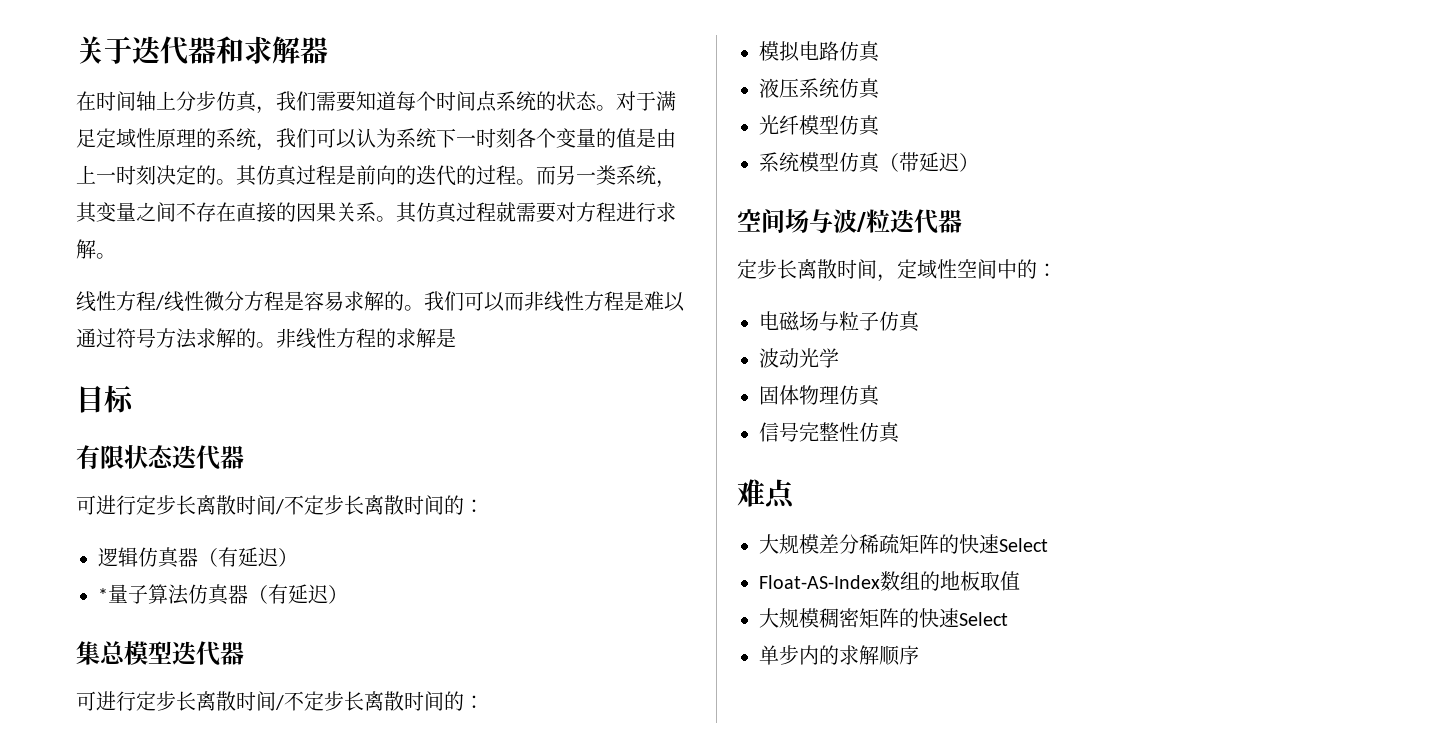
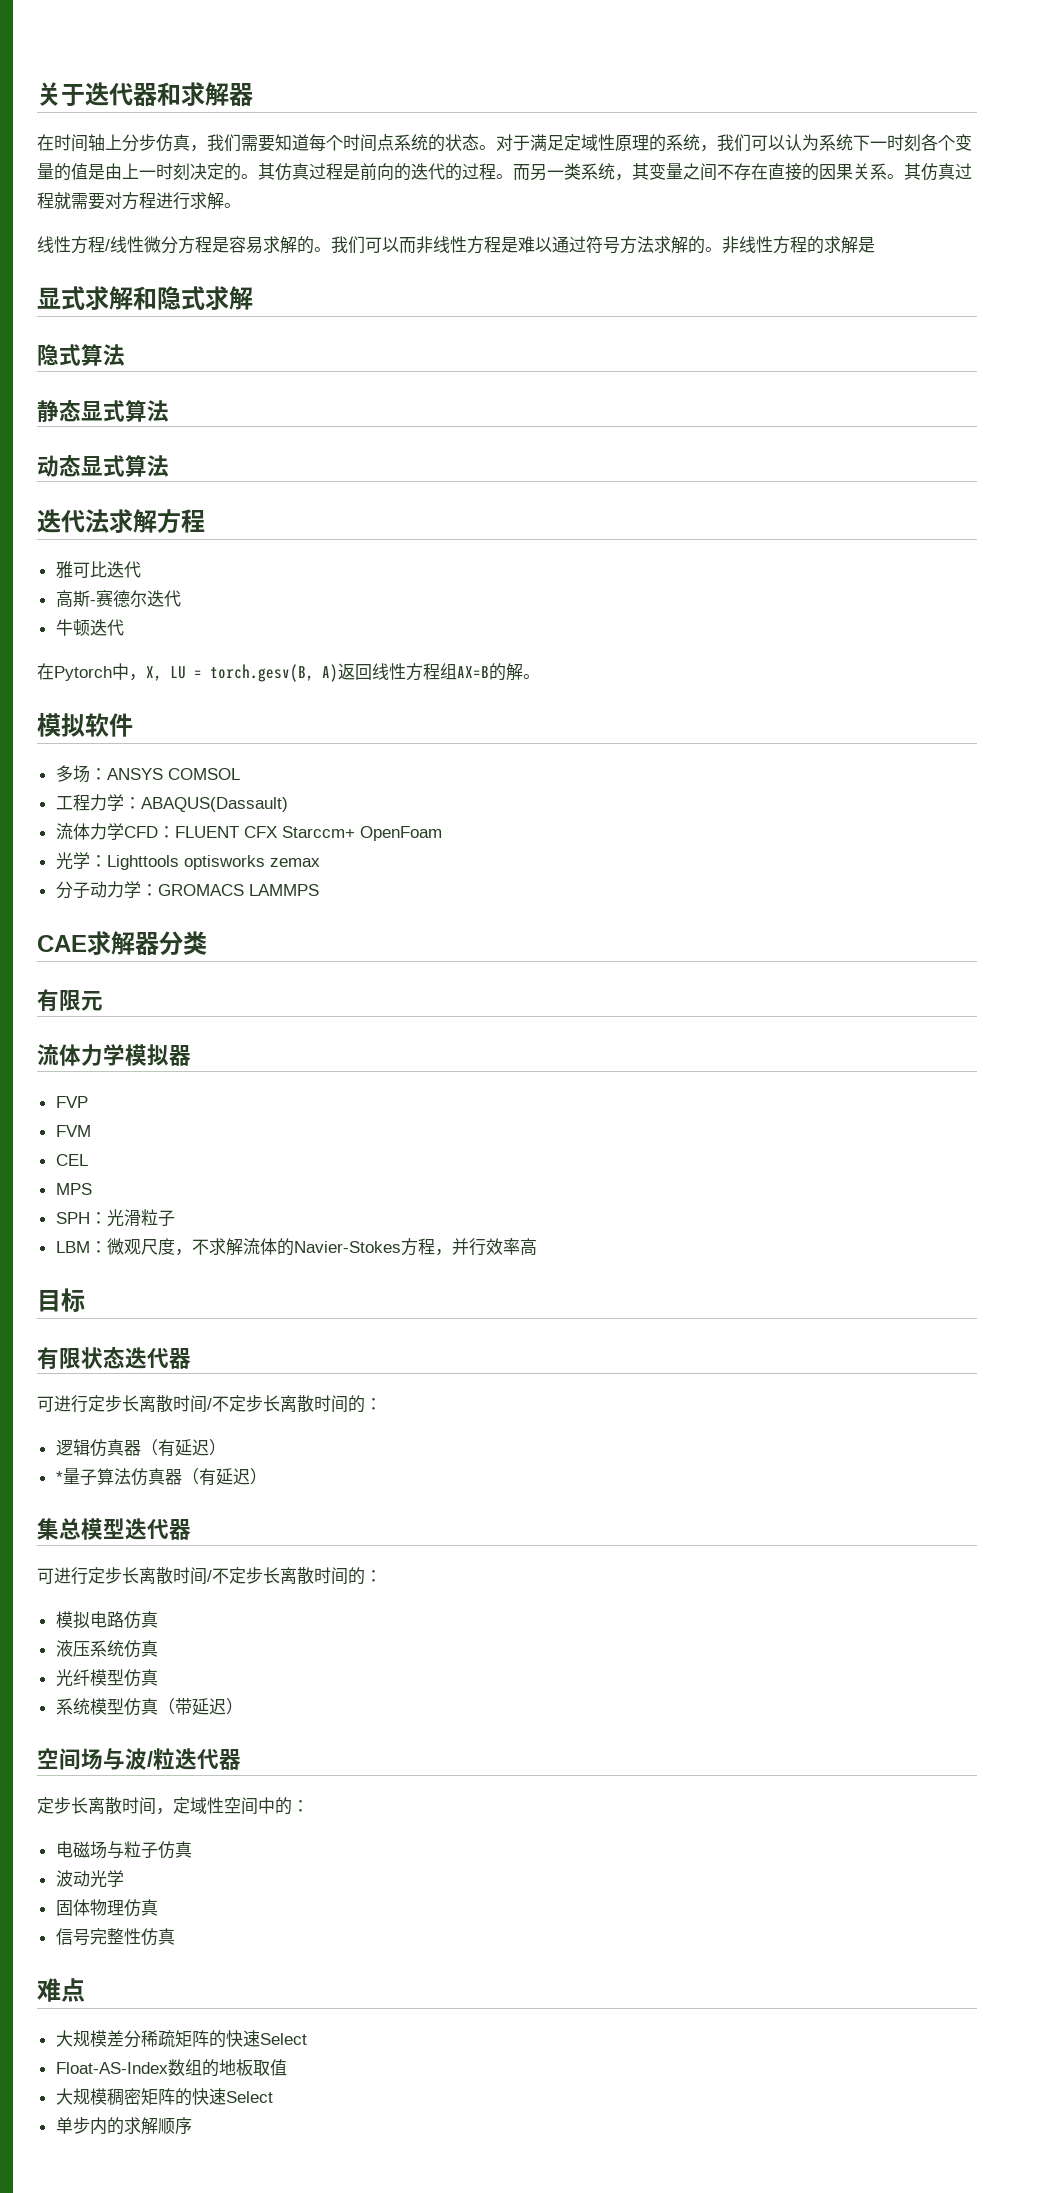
+ 显式求解和隐式求解
+ 隐式算法
+ 静态显式算法
+ 动态显式算法
+ 迭代法求解方程
+ 雅可比迭代
+ 高斯-赛德尔迭代
+ 牛顿迭代
+ 在Pytorch中，X, LU = torch.gesv(B, A)返回线性方程组AX=B的解。
+ 模拟软件
+ 多场：ANSYS COMSOL
+ 工程力学：ABAQUS(Dassault)
+ 流体力学CFD：FLUENT CFX Starccm+ OpenFoam
+ 光学：Lighttools optisworks zemax
+ 分子动力学：GROMACS LAMMPS
+ CAE求解器分类
+ 有限元
+ 流体力学模拟器
+ FVP
+ FVM
+ CEL
+ MPS
+ SPH：光滑粒子
+ LBM：微观尺度，不求解流体的Navier-Stokes方程，并行效率高

